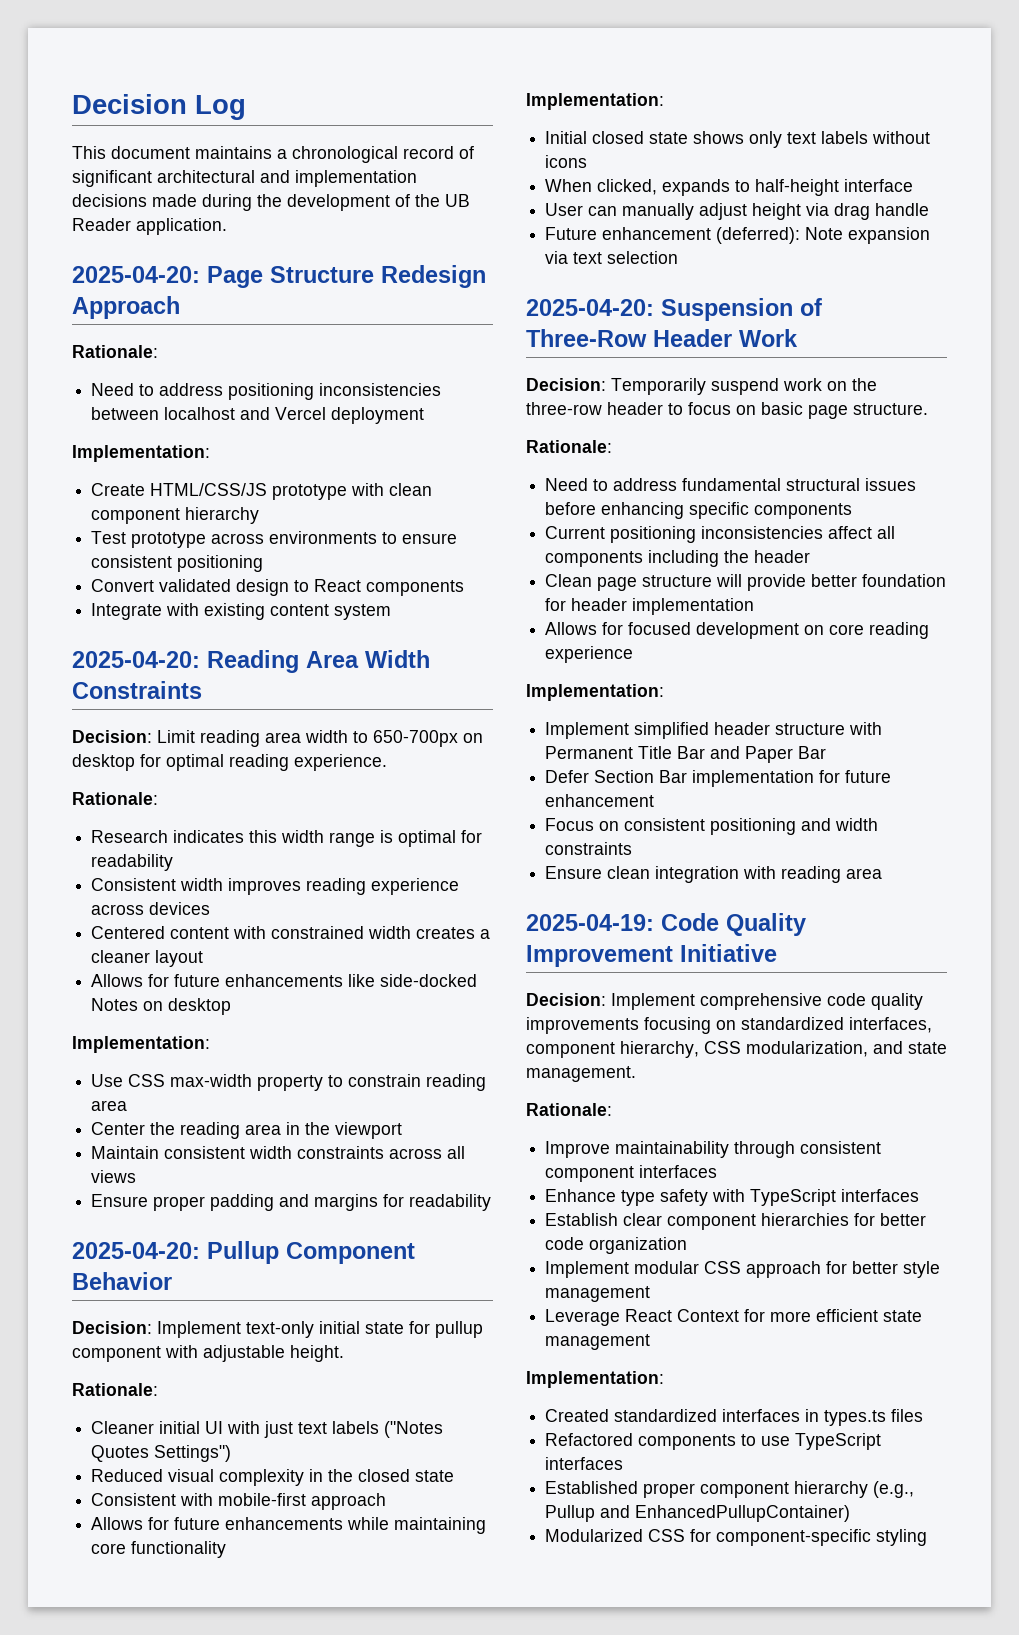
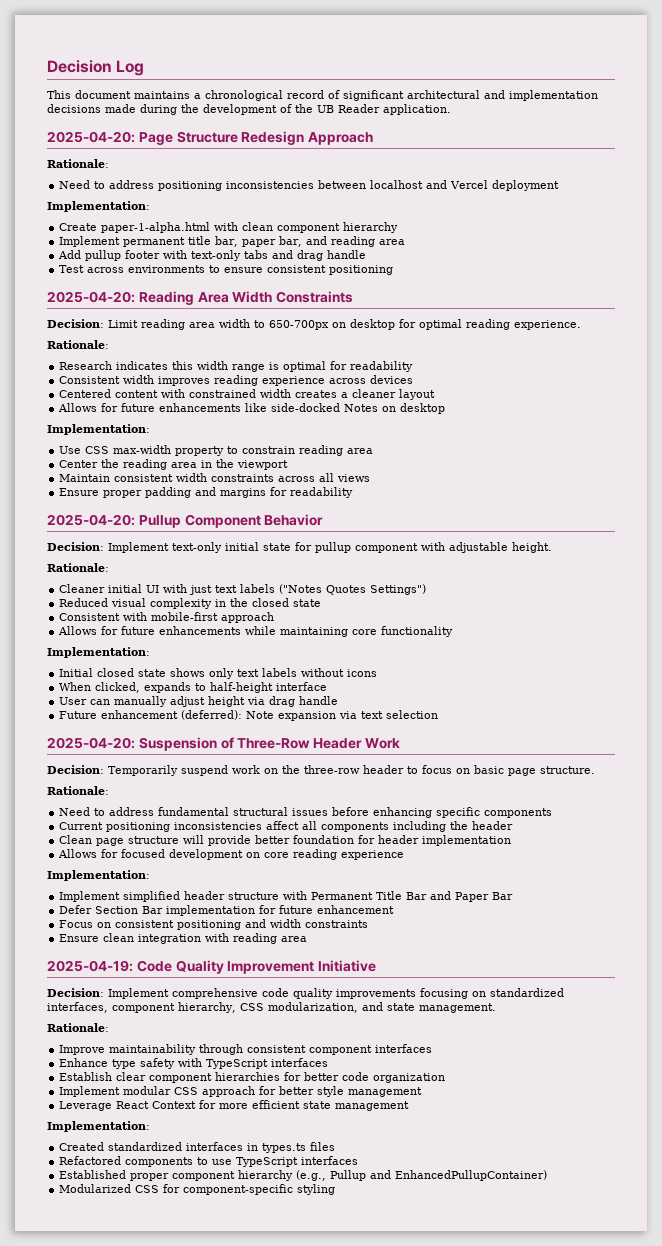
- Create HTML/CSS/JS prototype with clean component hierarchy
+ Create paper-1-alpha.html with clean component hierarchy
+ Implement permanent title bar, paper bar, and reading area
+ Add pullup footer with text-only tabs and drag handle
- Test prototype across environments to ensure consistent positioning
+ Test across environments to ensure consistent positioning
- Convert validated design to React components
- Integrate with existing content system

